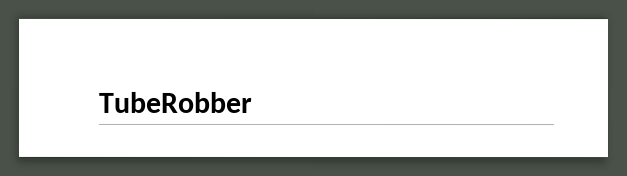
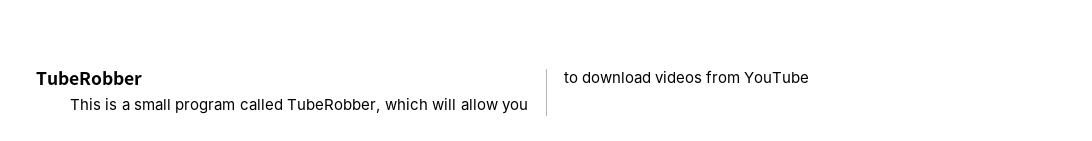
+ This is a small program called TubeRobber, which will allow you to download videos from YouTube

